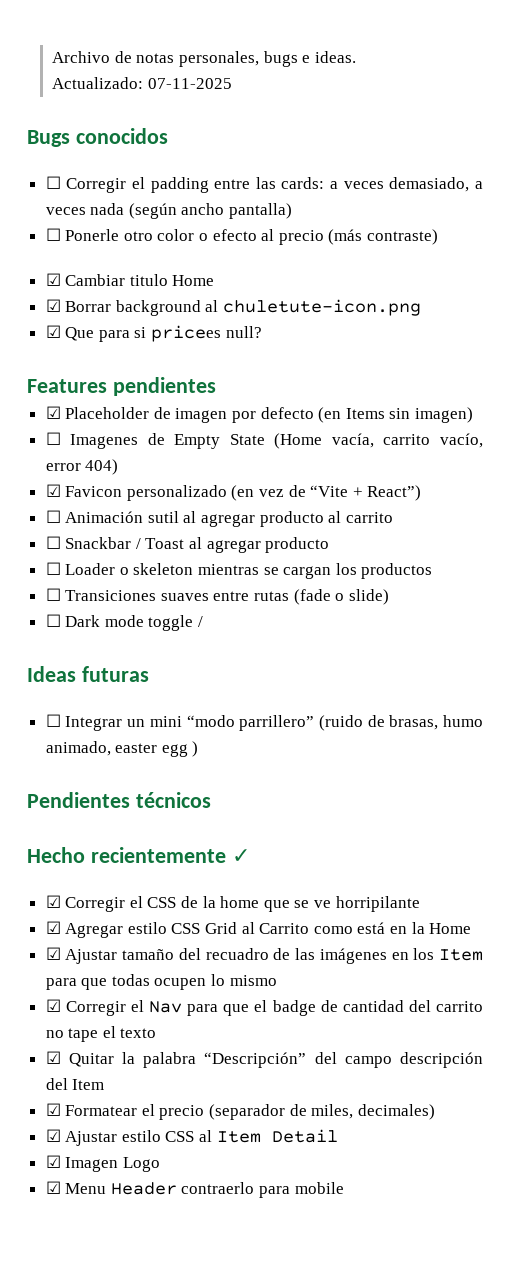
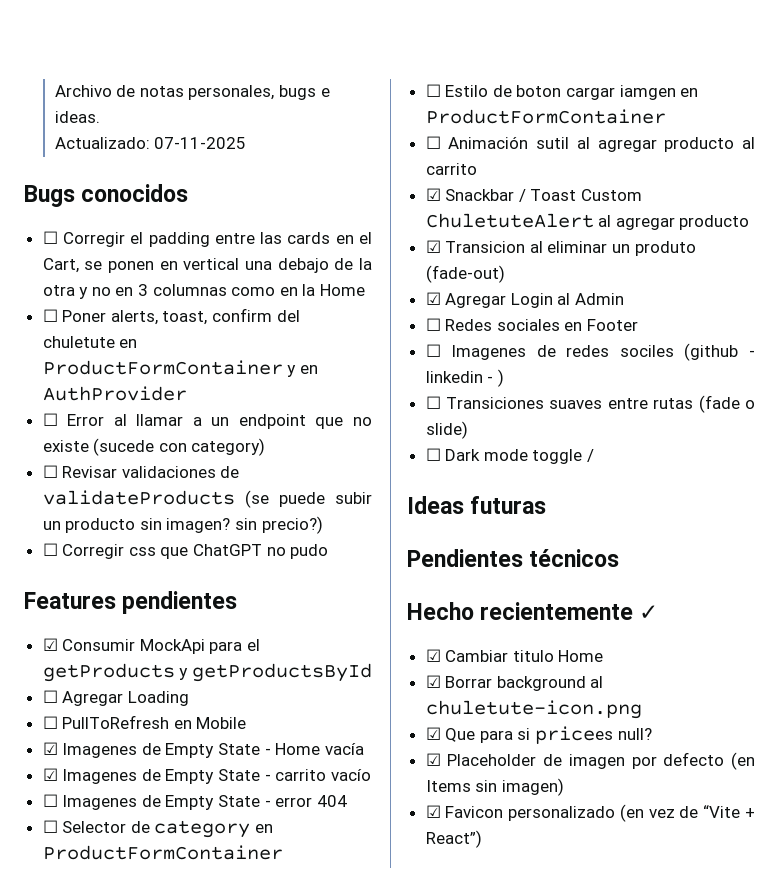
- ☐ Corregir el padding entre las cards: a veces demasiado, a veces nada (según ancho pantalla)
- ☐ Ponerle otro color o efecto al precio (más contraste)
+ ☐ Corregir el padding entre las cards en el Cart, se ponen en vertical una debajo de la otra y no en 3 columnas como en la Home
+ ☐ Poner alerts, toast, confirm del chuletute en ProductFormContainer y en AuthProvider
+ ☐ Error al llamar a un endpoint que no existe (sucede con category)
+ ☐ Revisar validaciones de validateProducts (se puede subir un producto sin imagen? sin precio?)
+ ☐ Corregir css que ChatGPT no pudo
+ Features pendientes
+ ☑ Consumir MockApi para el getProducts y getProductsById
+ ☐ Agregar Loading
+ ☐ PullToRefresh en Mobile
+ ☑ Imagenes de Empty State - Home vacía
+ ☑ Imagenes de Empty State - carrito vacío
+ ☐ Imagenes de Empty State - error 404
+ ☐ Selector de category en ProductFormContainer
+ ☐ Estilo de boton cargar iamgen en ProductFormContainer
+ ☐ Animación sutil al agregar producto al carrito
+ ☑ Snackbar / Toast Custom ChuletuteAlert al agregar producto
+ ☑ Transicion al eliminar un produto (fade-out)
+ ☑ Agregar Login al Admin
+ ☐ Redes sociales en Footer
+ ☐ Imagenes de redes sociles (github - linkedin - )
+ ☐ Transiciones suaves entre rutas (fade o slide)
+ ☐ Dark mode toggle /
+ Ideas futuras
+ Pendientes técnicos
+ Hecho recientemente ✓
- Features pendientes
- ☐ Imagenes de Empty State (Home vacía, carrito vacío, error 404)
- ☐ Animación sutil al agregar producto al carrito
- ☐ Snackbar / Toast al agregar producto
- ☐ Loader o skeleton mientras se cargan los productos
- ☐ Transiciones suaves entre rutas (fade o slide)
- ☐ Dark mode toggle /
- Ideas futuras
- ☐ Integrar un mini “modo parrillero” (ruido de brasas, humo animado, easter egg )
- Pendientes técnicos
- Hecho recientemente ✓
- ☑ Corregir el CSS de la home que se ve horripilante
- ☑ Agregar estilo CSS Grid al Carrito como está en la Home
- ☑ Ajustar tamaño del recuadro de las imágenes en los Item para que todas ocupen lo mismo
- ☑ Corregir el Nav para que el badge de cantidad del carrito no tape el texto
- ☑ Quitar la palabra “Descripción” del campo descripción del Item
- ☑ Formatear el precio (separador de miles, decimales)
- ☑ Ajustar estilo CSS al Item Detail
- ☑ Imagen Logo
- ☑ Menu Header contraerlo para mobile

